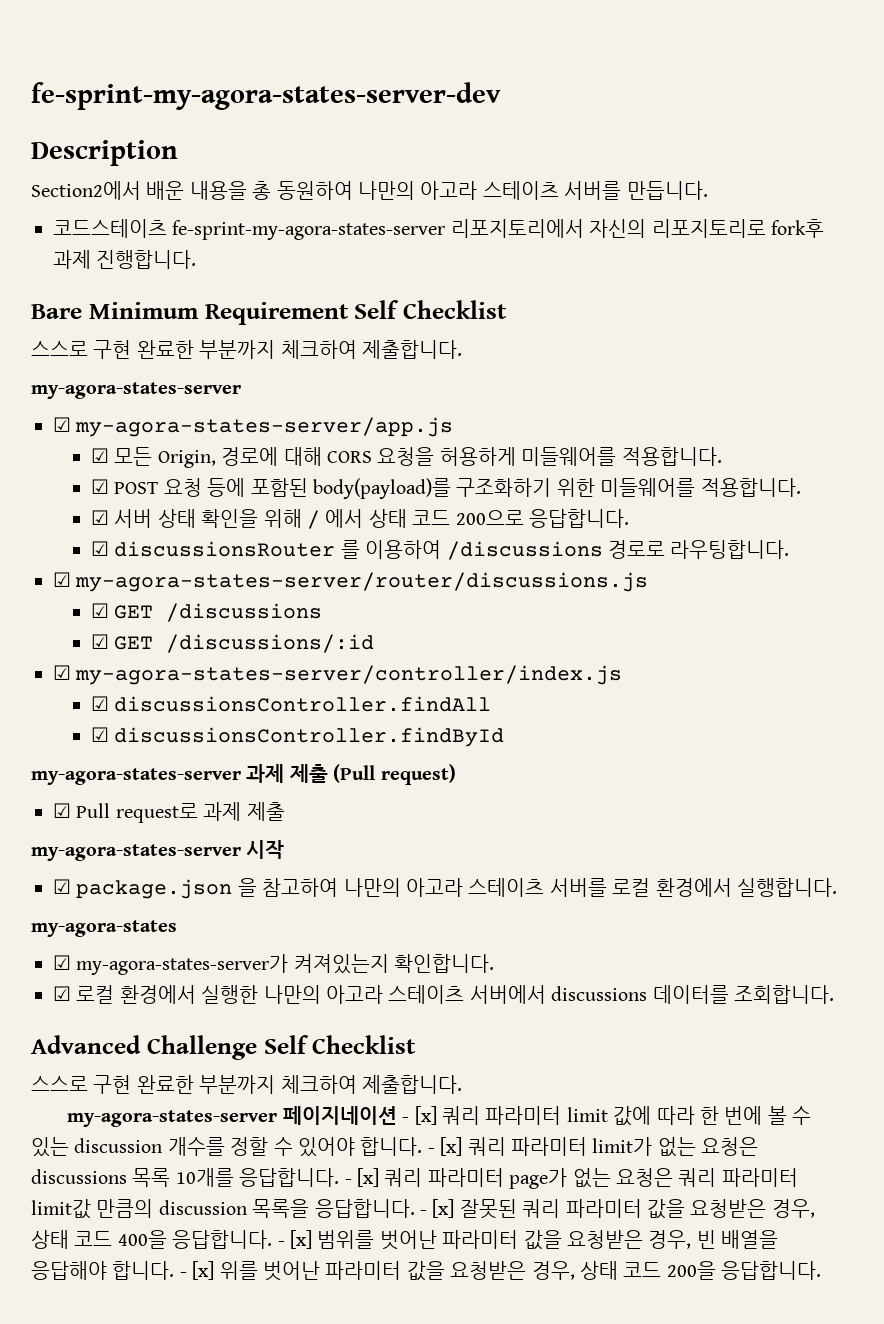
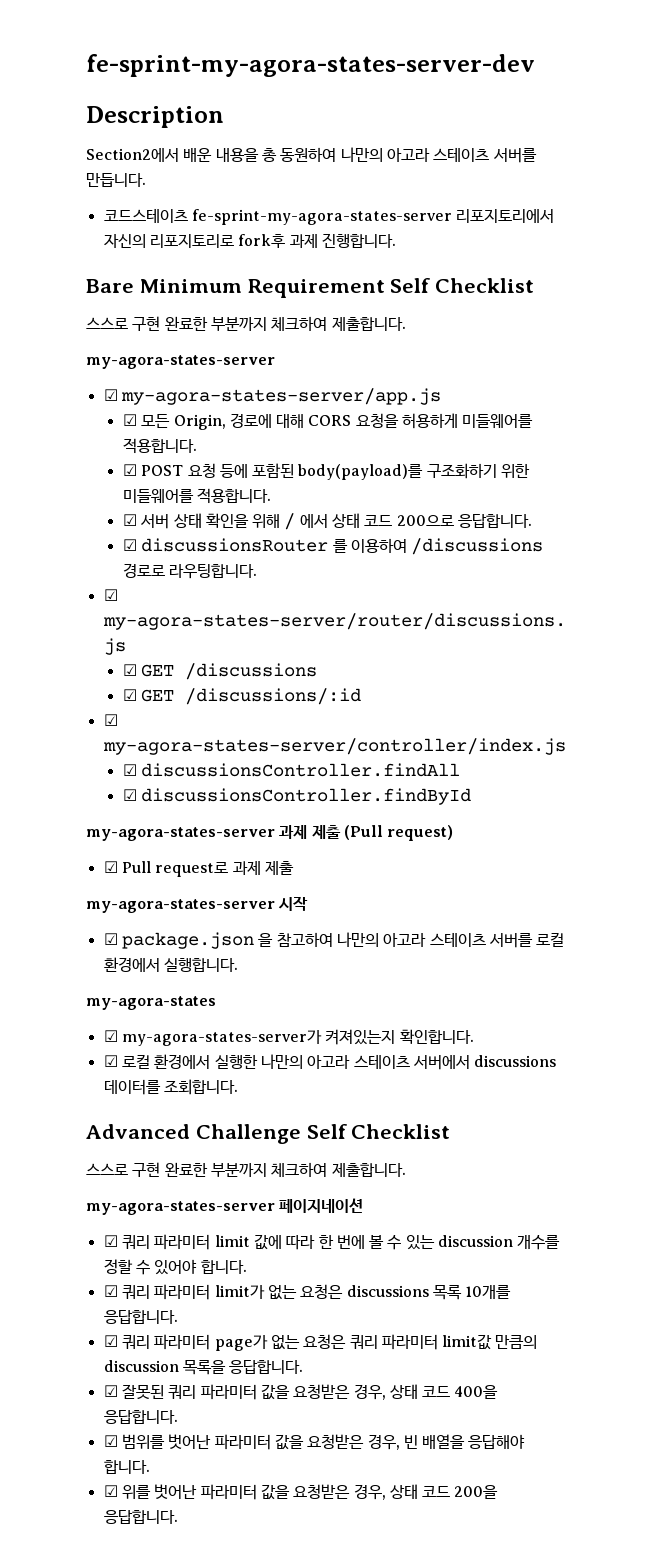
- my-agora-states-server 페이지네이션 - [x] 쿼리 파라미터 limit 값에 따라 한 번에 볼 수 있는 discussion 개수를 정할 수 있어야 합니다. - [x] 쿼리 파라미터 limit가 없는 요청은 discussions 목록 10개를 응답합니다. - [x] 쿼리 파라미터 page가 없는 요청은 쿼리 파라미터 limit값 만큼의 discussion 목록을 응답합니다. - [x] 잘못된 쿼리 파라미터 값을 요청받은 경우, 상태 코드 400을 응답합니다. - [x] 범위를 벗어난 파라미터 값을 요청받은 경우, 빈 배열을 응답해야 합니다. - [x] 위를 벗어난 파라미터 값을 요청받은 경우, 상태 코드 200을 응답합니다.
+ my-agora-states-server 페이지네이션
+ ☑ 쿼리 파라미터 limit 값에 따라 한 번에 볼 수 있는 discussion 개수를 정할 수 있어야 합니다.
+ ☑ 쿼리 파라미터 limit가 없는 요청은 discussions 목록 10개를 응답합니다.
+ ☑ 쿼리 파라미터 page가 없는 요청은 쿼리 파라미터 limit값 만큼의 discussion 목록을 응답합니다.
+ ☑ 잘못된 쿼리 파라미터 값을 요청받은 경우, 상태 코드 400을 응답합니다.
+ ☑ 범위를 벗어난 파라미터 값을 요청받은 경우, 빈 배열을 응답해야 합니다.
+ ☑ 위를 벗어난 파라미터 값을 요청받은 경우, 상태 코드 200을 응답합니다.

